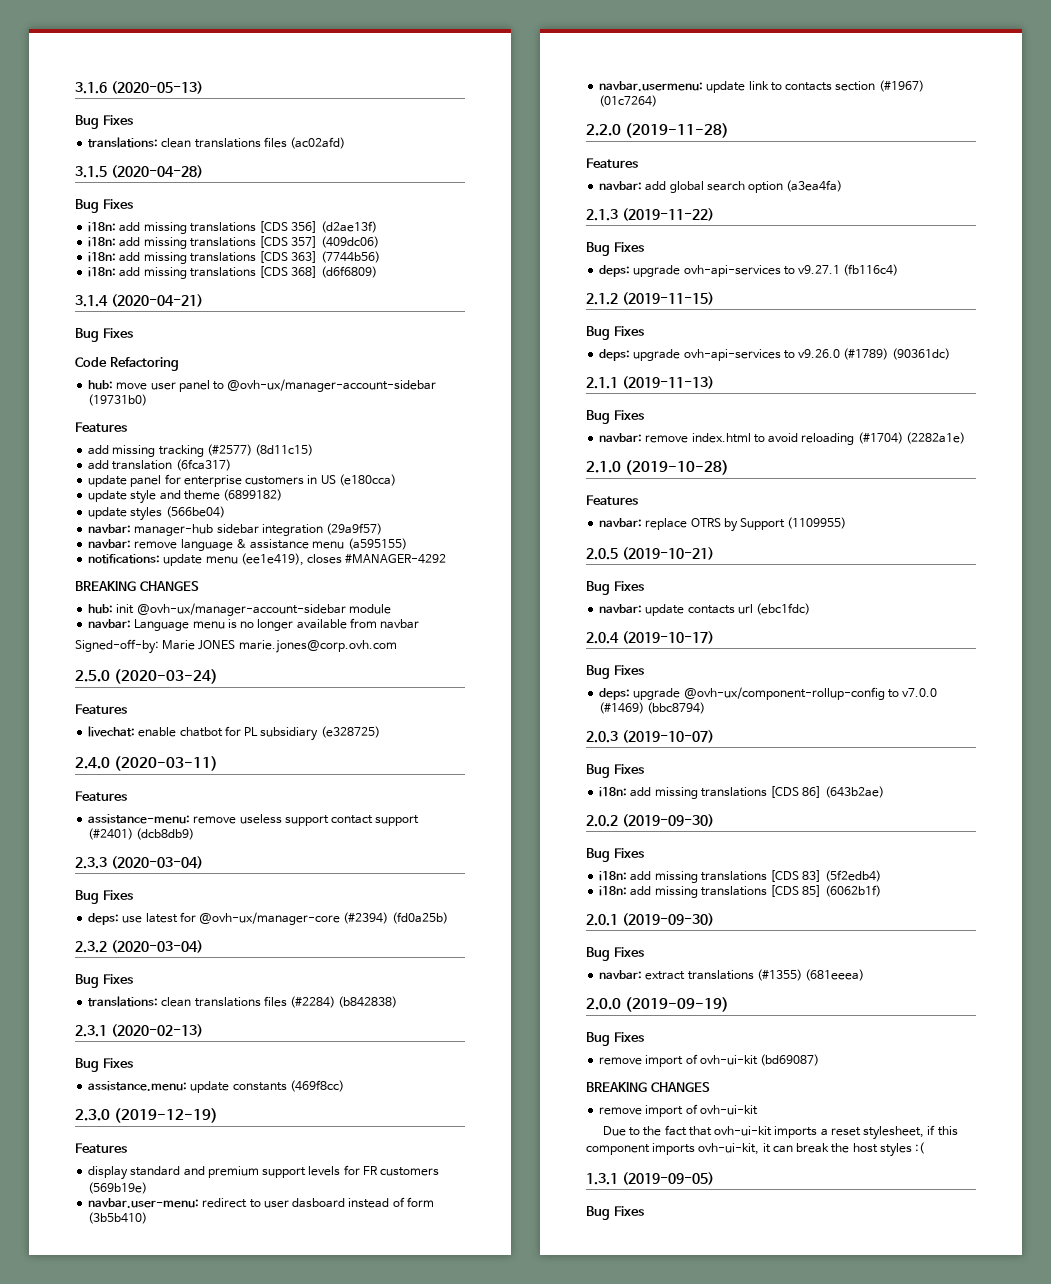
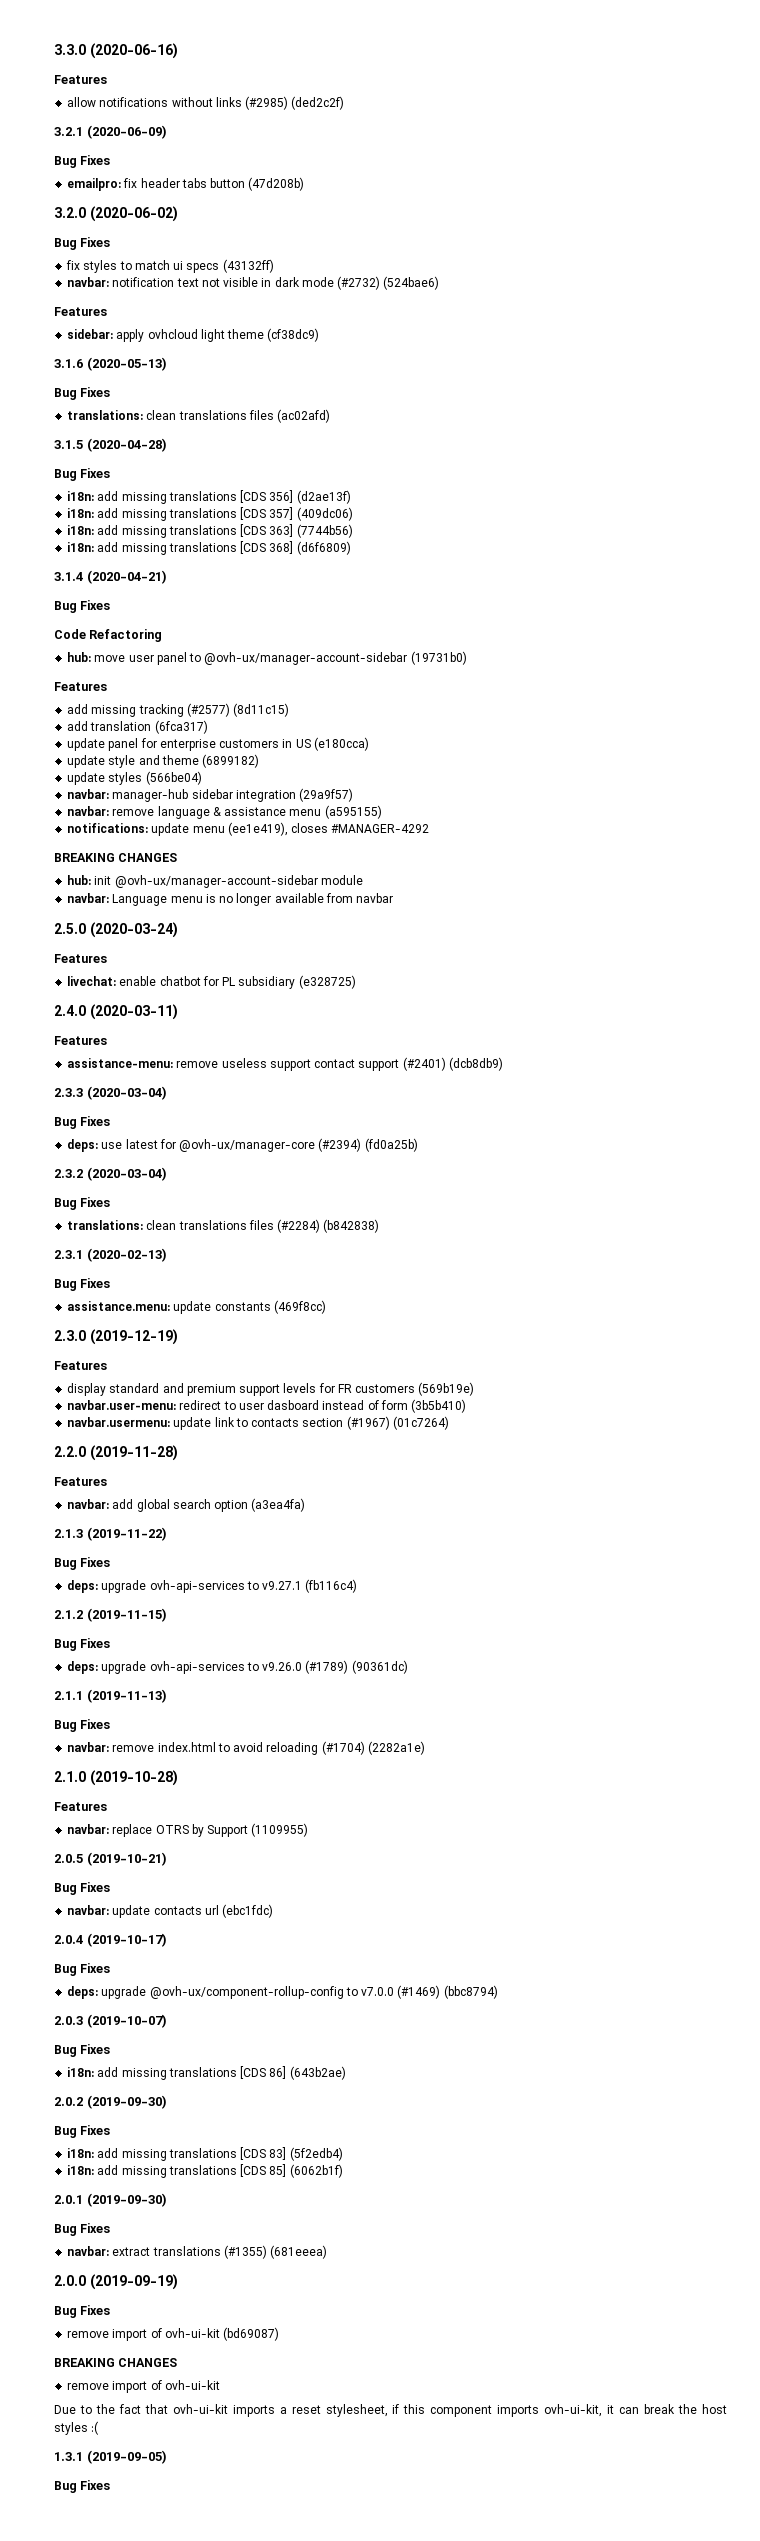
+ 3.3.0 (2020-06-16)
+ Features
+ allow notifications without links (#2985) (ded2c2f)
+ 3.2.1 (2020-06-09)
+ Bug Fixes
+ emailpro: fix header tabs button (47d208b)
+ 3.2.0 (2020-06-02)
+ Bug Fixes
+ fix styles to match ui specs (43132ff)
+ navbar: notification text not visible in dark mode (#2732) (524bae6)
+ Features
+ sidebar: apply ovhcloud light theme (cf38dc9)
- Signed-off-by: Marie JONES marie.jones@corp.ovh.com

